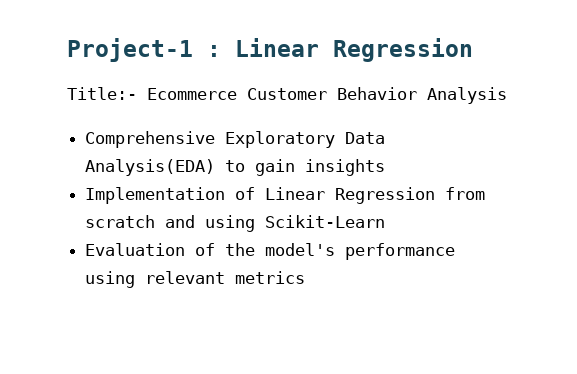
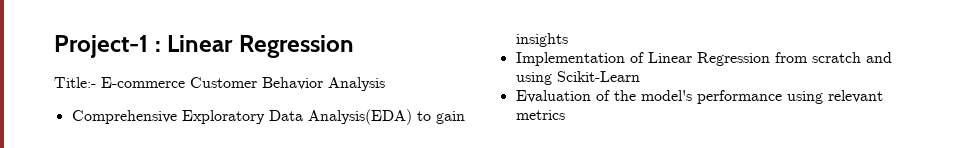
- Title:- Ecommerce Customer Behavior Analysis
+ Title:- E-commerce Customer Behavior Analysis

